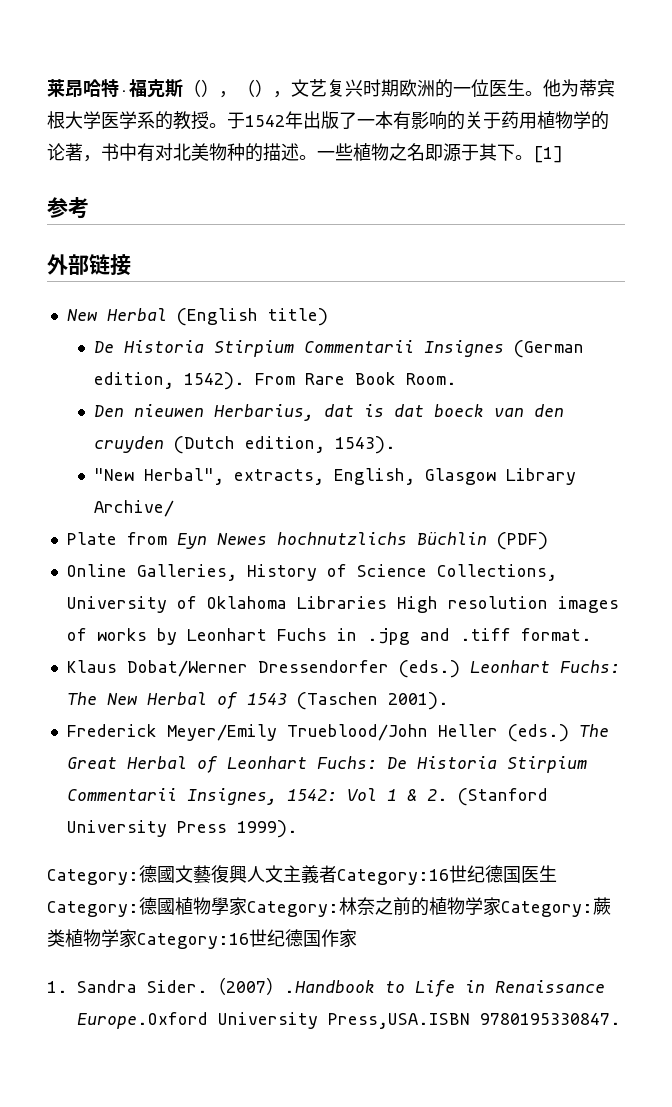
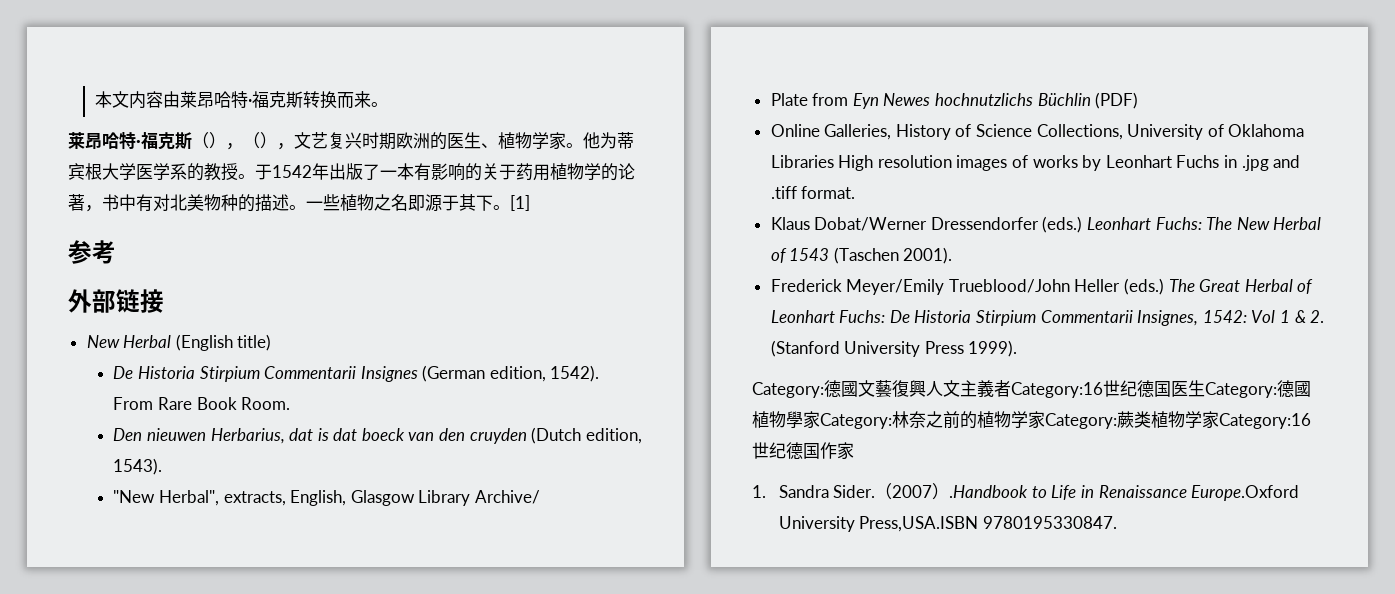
+ 本文内容由莱昂哈特·福克斯转换而来。
- 莱昂哈特·福克斯（），（），文艺复兴时期欧洲的一位医生。
+ 莱昂哈特·福克斯（），（），文艺复兴时期欧洲的医生、植物学家。

